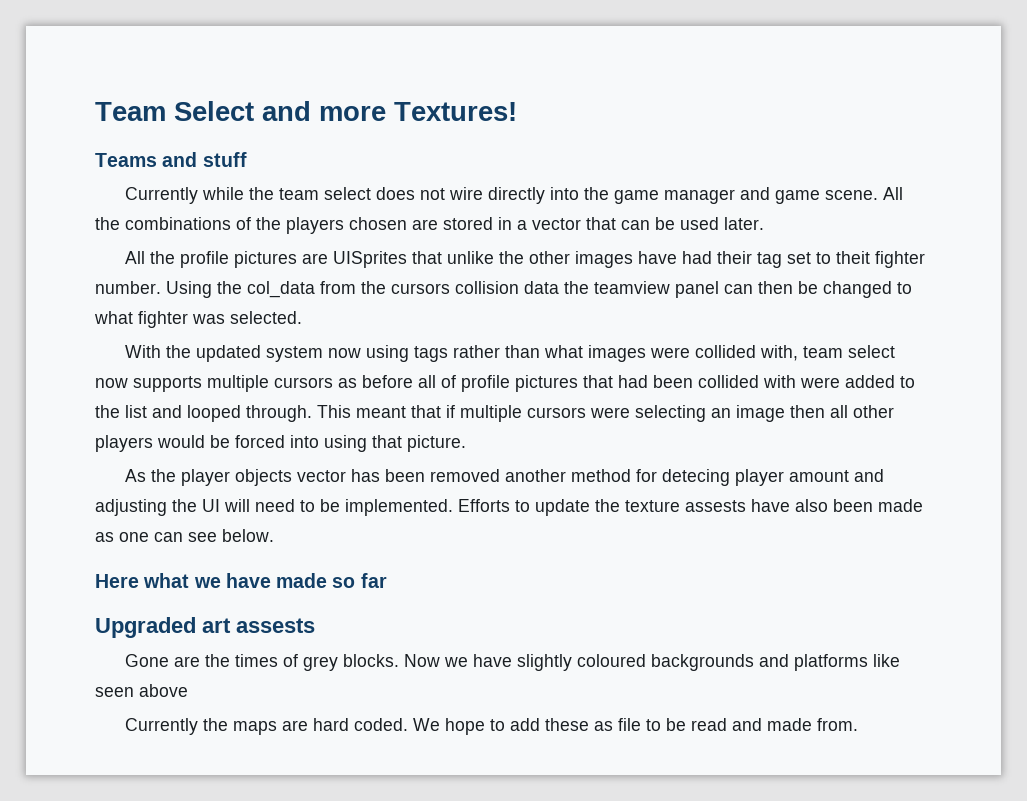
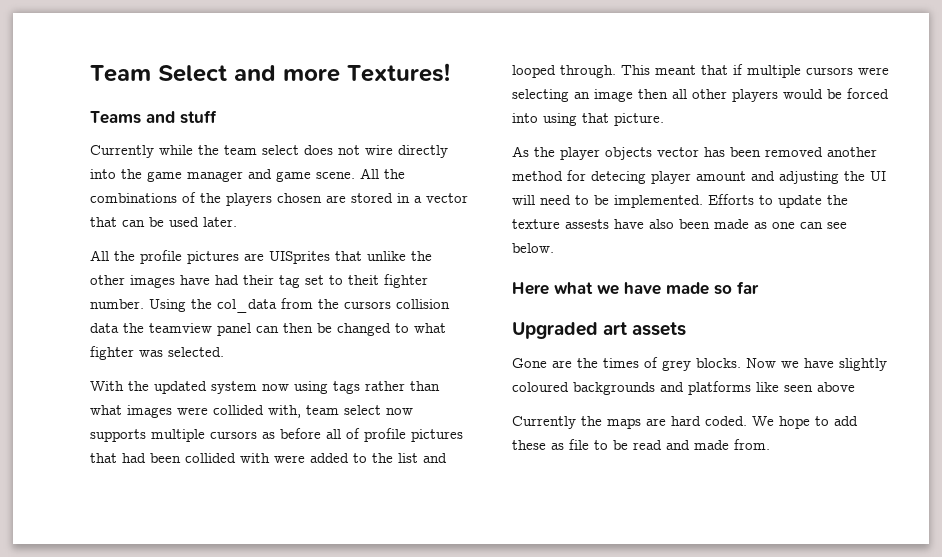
- Upgraded art assests
+ Upgraded art assets

